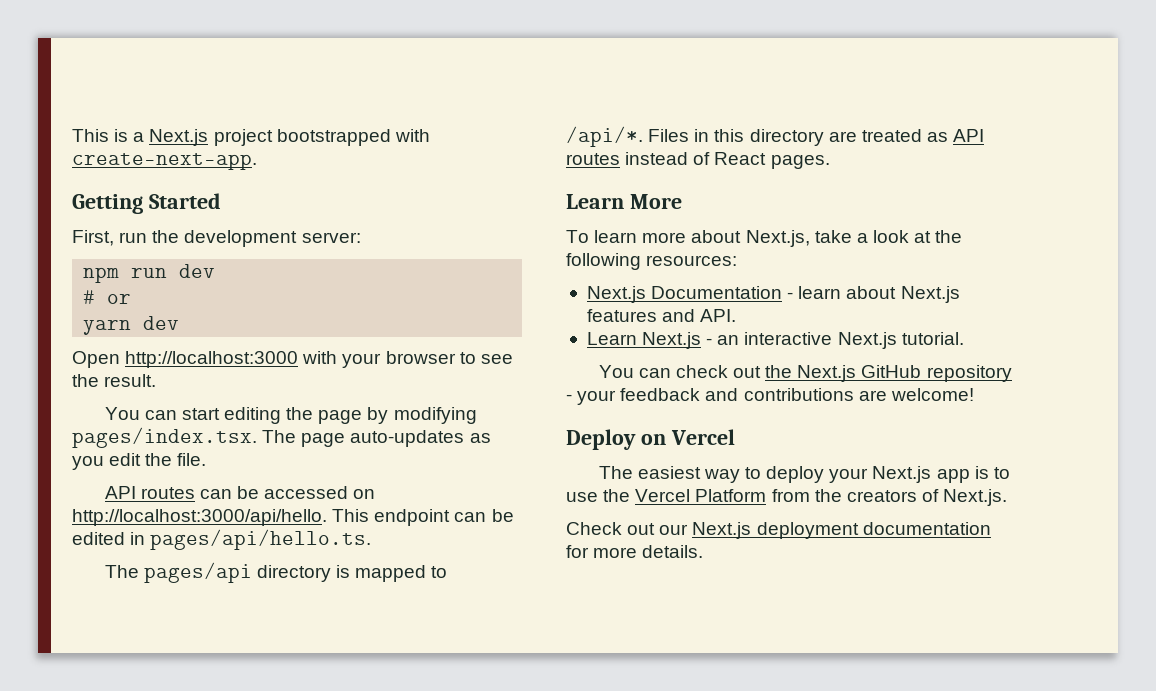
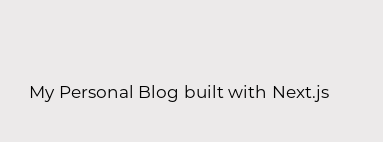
- This is a Next.js project bootstrapped with create-next-app.
- Getting Started
- First, run the development server:
- npm run dev
- # or
- yarn dev
- Open http://localhost:3000 with your browser to see the result.
- You can start editing the page by modifying pages/index.tsx. The page auto-updates as you edit the file.
- API routes can be accessed on http://localhost:3000/api/hello. This endpoint can be edited in pages/api/hello.ts.
- The pages/api directory is mapped to /api/*. Files in this directory are treated as API routes instead of React pages.
- Learn More
- To learn more about Next.js, take a look at the following resources:
- Next.js Documentation - learn about Next.js features and API.
- Learn Next.js - an interactive Next.js tutorial.
- You can check out the Next.js GitHub repository - your feedback and contributions are welcome!
- Deploy on Vercel
- The easiest way to deploy your Next.js app is to use the Vercel Platform from the creators of Next.js.
- Check out our Next.js deployment documentation for more details.
+ My Personal Blog built with Next.js

